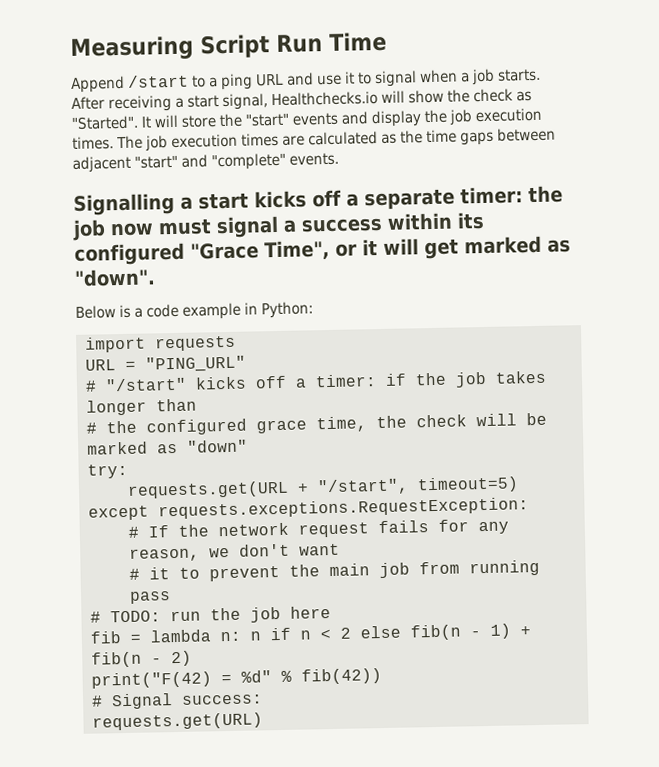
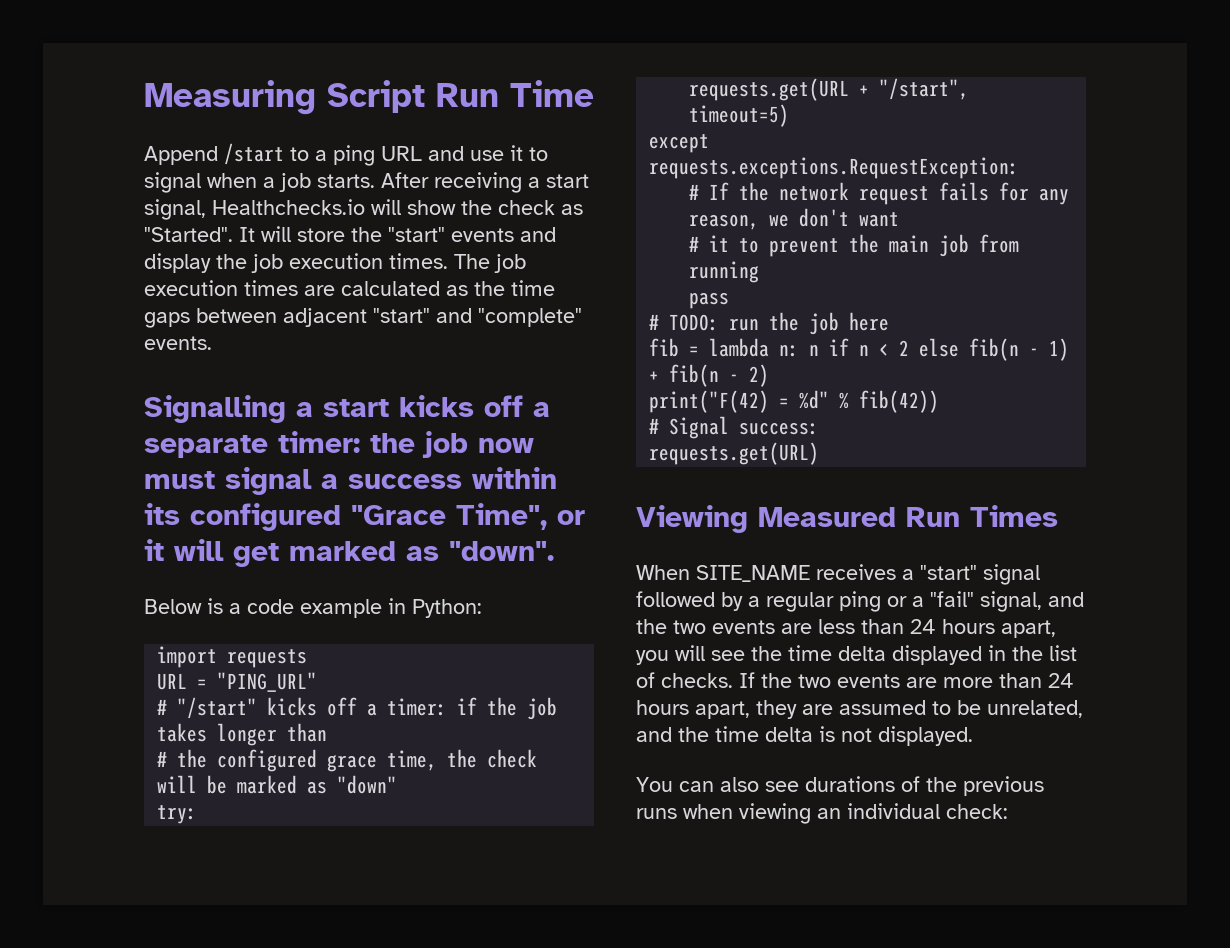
+ Viewing Measured Run Times
+ When SITE_NAME receives a "start" signal followed by a regular ping or a "fail" signal, and the two events are less than 24 hours apart, you will see the time delta displayed in the list of checks. If the two events are more than 24 hours apart, they are assumed to be unrelated, and the time delta is not displayed.
+ You can also see durations of the previous runs when viewing an individual check:

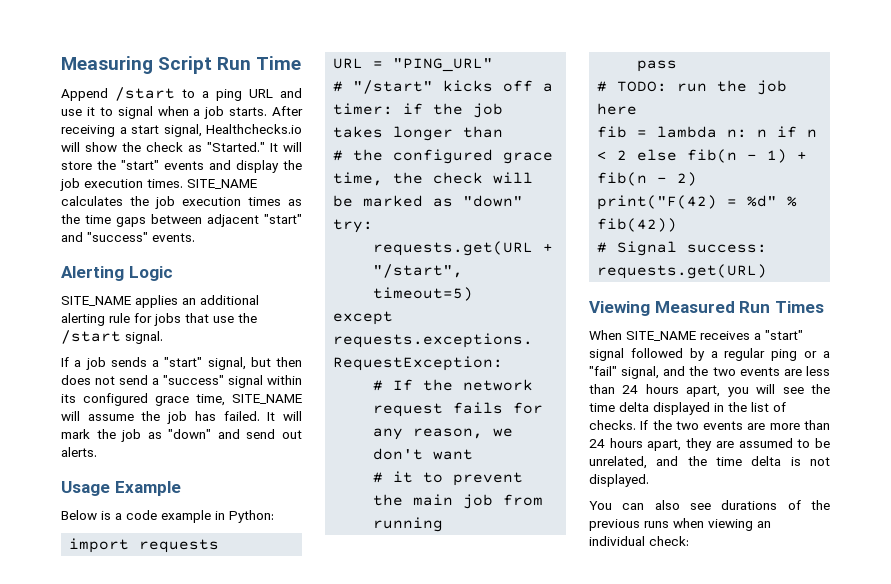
- After receiving a start signal, Healthchecks.io will show the check as "Started".
+ After receiving a start signal, Healthchecks.io will show the check as "Started."
- The job execution times are calculated as the time gaps between adjacent "start" and "complete" events.
+ SITE_NAME calculates the job execution times as the time gaps between adjacent "start" and "success" events.
- Signalling a start kicks off a separate timer: the job now must signal a success within its configured "Grace Time", or it will get marked as "down".
+ Alerting Logic
+ SITE_NAME applies an additional alerting rule for jobs that use the /start signal.
+ If a job sends a "start" signal, but then does not send a "success" signal within its configured grace time, SITE_NAME will assume the job has failed. It will mark the job as "down" and send out alerts.
+ Usage Example

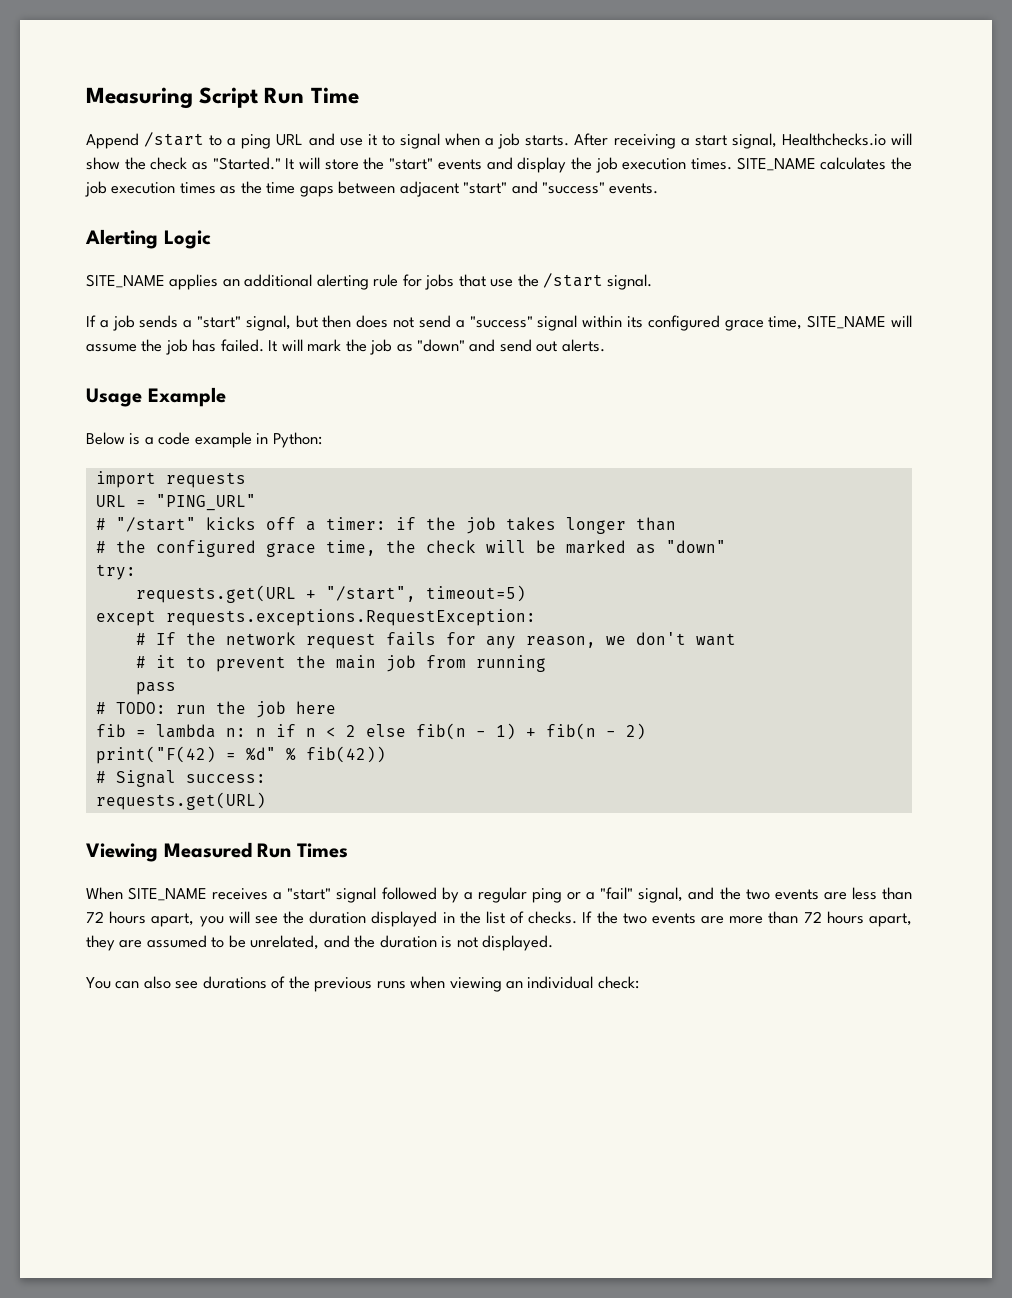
- When SITE_NAME receives a "start" signal followed by a regular ping or a "fail" signal, and the two events are less than 24 hours apart, you will see the time delta displayed in the list of checks.
+ When SITE_NAME receives a "start" signal followed by a regular ping or a "fail" signal, and the two events are less than 72 hours apart, you will see the duration displayed in the list of checks.
- If the two events are more than 24 hours apart, they are assumed to be unrelated, and the time delta is not displayed.
+ If the two events are more than 72 hours apart, they are assumed to be unrelated, and the duration is not displayed.

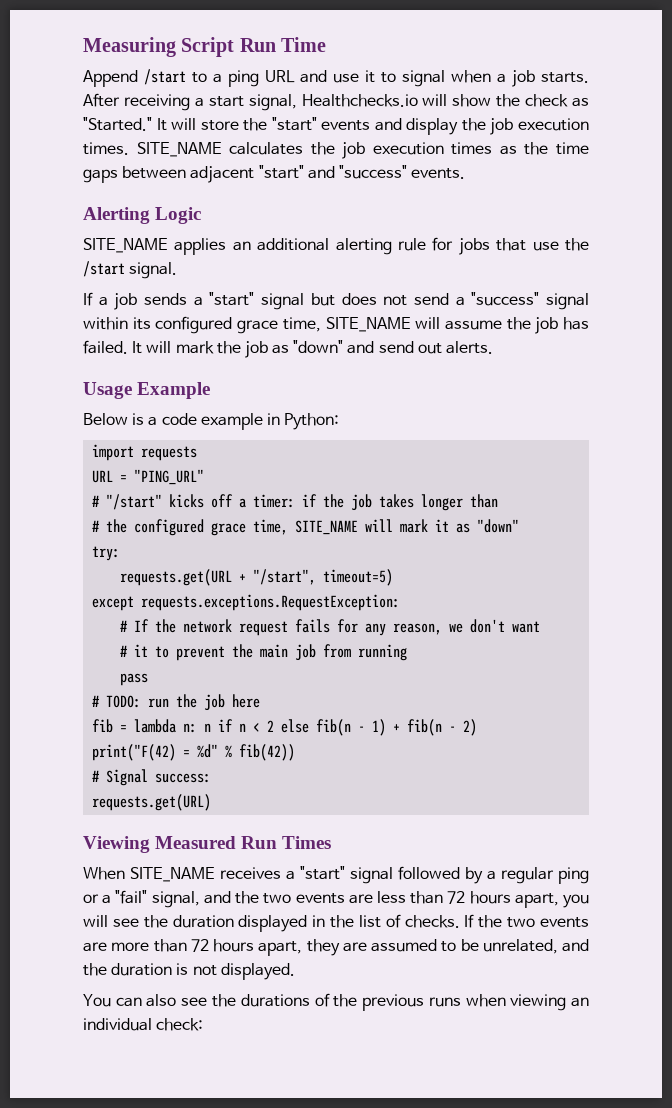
- If a job sends a "start" signal, but then does not send a "success" signal within its configured grace time, SITE_NAME will assume the job has failed.
+ If a job sends a "start" signal but does not send a "success" signal within its configured grace time, SITE_NAME will assume the job has failed.
- # the configured grace time, the check will be marked as "down"
+ # the configured grace time, SITE_NAME will mark it as "down"
- You can also see durations of the previous runs when viewing an individual check:
+ You can also see the durations of the previous runs when viewing an individual check:

